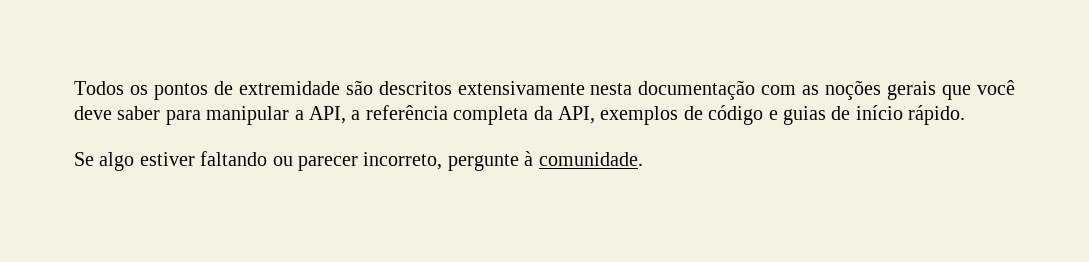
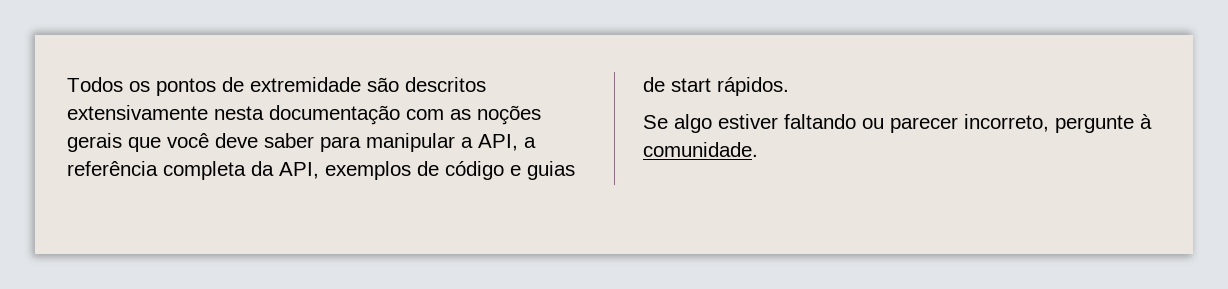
- Todos os pontos de extremidade são descritos extensivamente nesta documentação com as noções gerais que você deve saber para manipular a API, a referência completa da API, exemplos de código e guias de início rápido.
+ Todos os pontos de extremidade são descritos extensivamente nesta documentação com as noções gerais que você deve saber para manipular a API, a referência completa da API, exemplos de código e guias de start rápidos.

